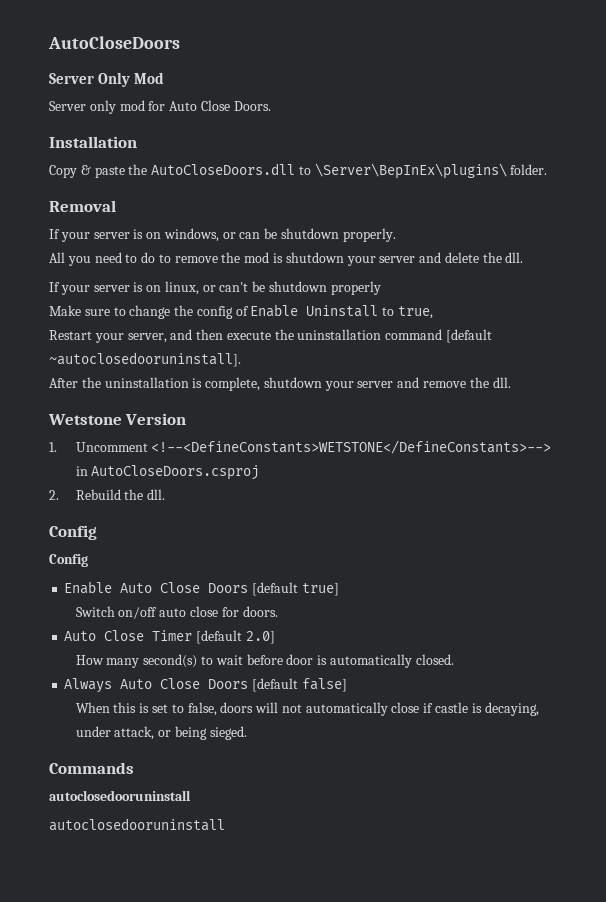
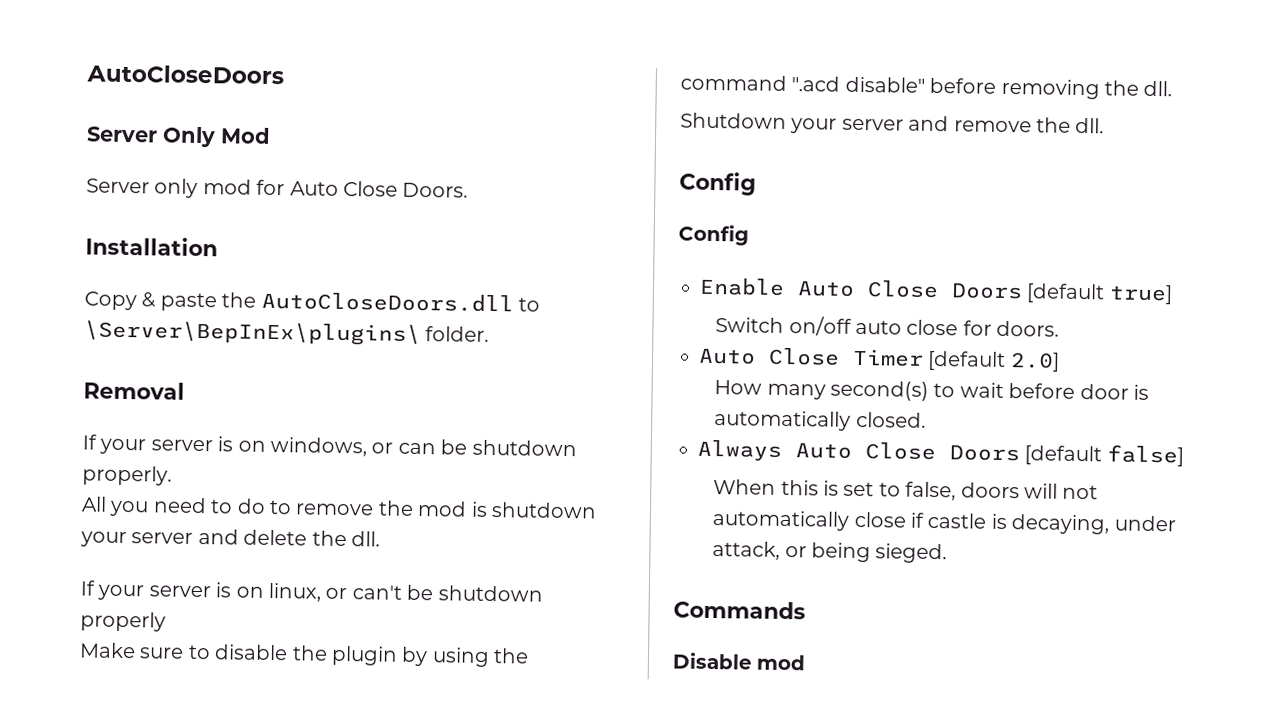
- Make sure to change the config of Enable Uninstall to true,
- Restart your server, and then execute the uninstallation command [default ~autoclosedooruninstall].
- After the uninstallation is complete, shutdown your server and remove the dll.
+ Make sure to disable the plugin by using the command ".acd disable" before removing the dll.
+ Shutdown your server and remove the dll.
- Wetstone Version
- 1. Uncomment <!--<DefineConstants>WETSTONE</DefineConstants>--> in AutoCloseDoors.csproj
- 2. Rebuild the dll.
  Commands
- autoclosedooruninstall
- autoclosedooruninstall
+ Disable mod

